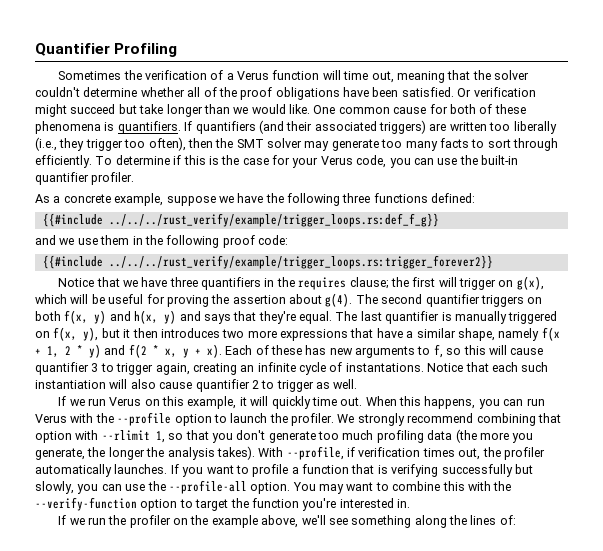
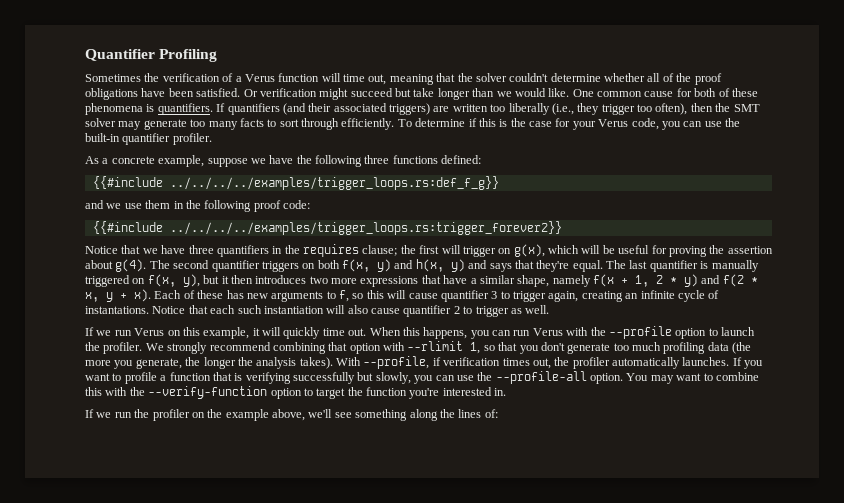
- {{#include ../../../rust_verify/example/trigger_loops.rs:def_f_g}}
+ {{#include ../../../../examples/trigger_loops.rs:def_f_g}}
- {{#include ../../../rust_verify/example/trigger_loops.rs:trigger_forever2}}
+ {{#include ../../../../examples/trigger_loops.rs:trigger_forever2}}

